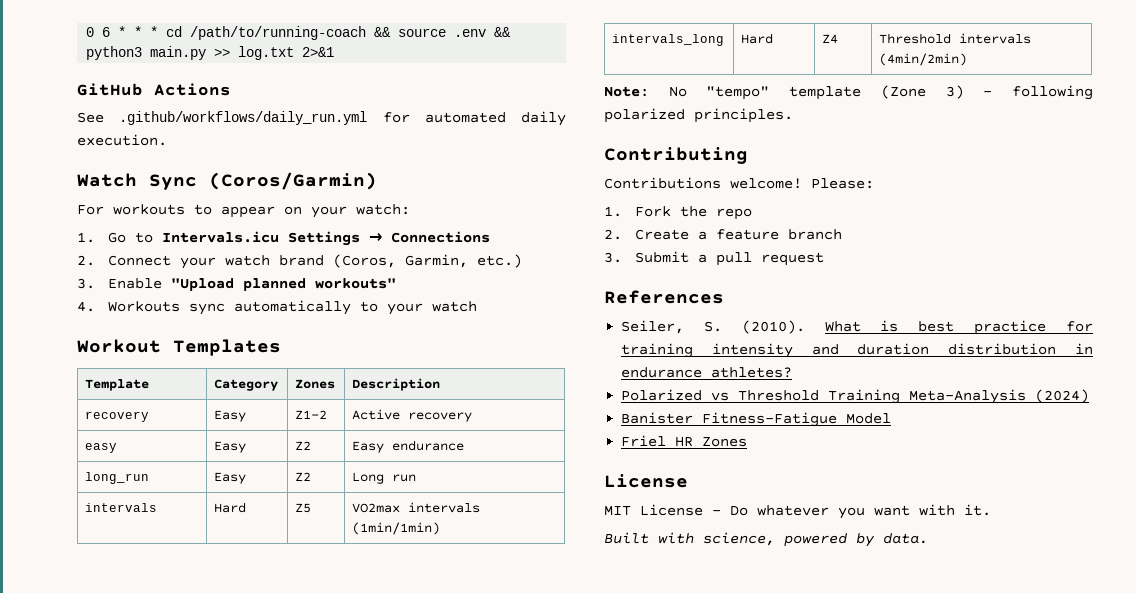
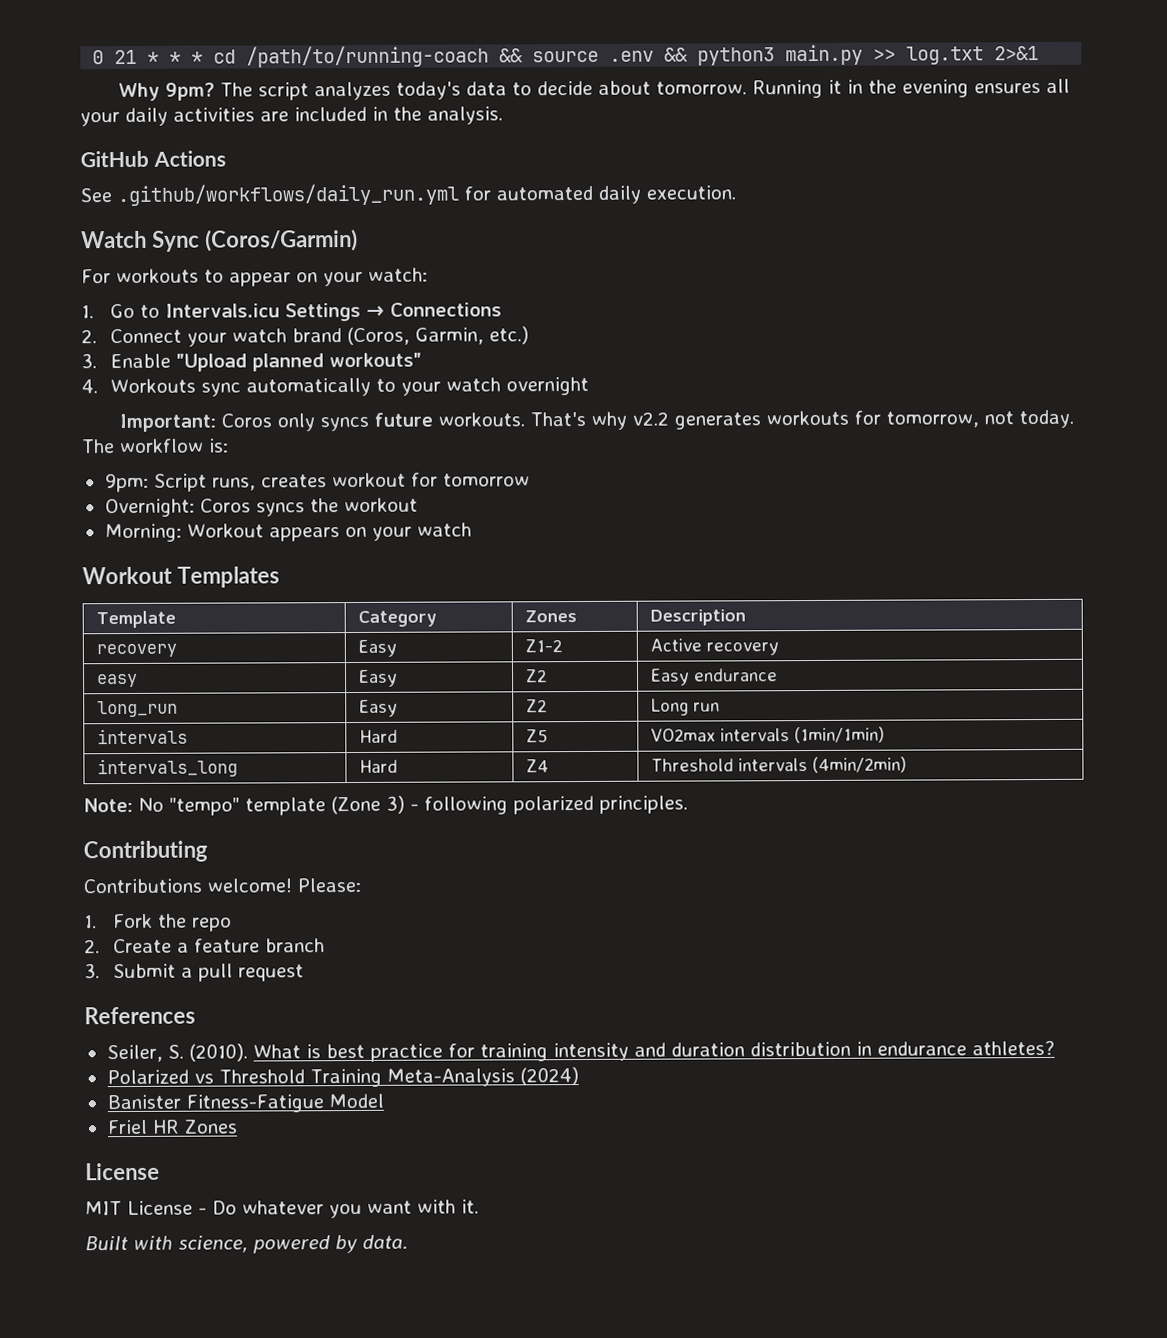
- 0 6 * * * cd /path/to/running-coach && source .env && python3 main.py >> log.txt 2>&1
+ 0 21 * * * cd /path/to/running-coach && source .env && python3 main.py >> log.txt 2>&1
+ Why 9pm? The script analyzes today's data to decide about tomorrow. Running it in the evening ensures all your daily activities are included in the analysis.
- 4. Workouts sync automatically to your watch
+ 4. Workouts sync automatically to your watch overnight
+ Important: Coros only syncs future workouts. That's why v2.2 generates workouts for tomorrow, not today. The workflow is:
+ 9pm: Script runs, creates workout for tomorrow
+ Overnight: Coros syncs the workout
+ Morning: Workout appears on your watch

